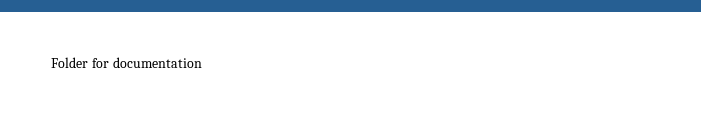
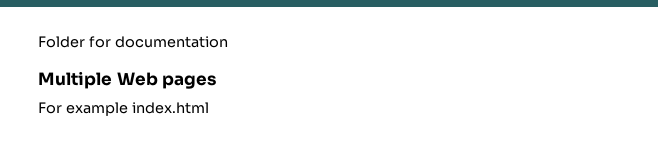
+ Multiple Web pages
+ For example index.html

